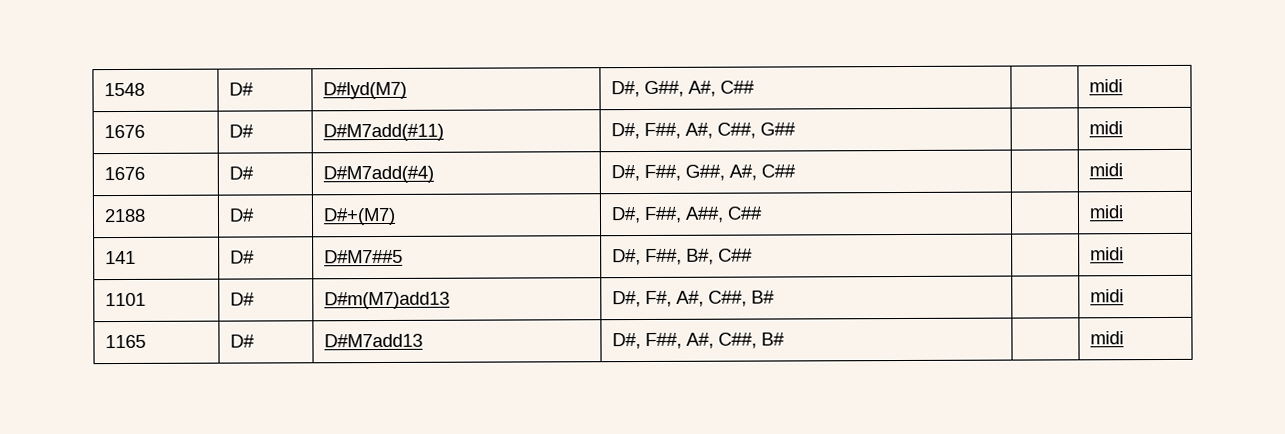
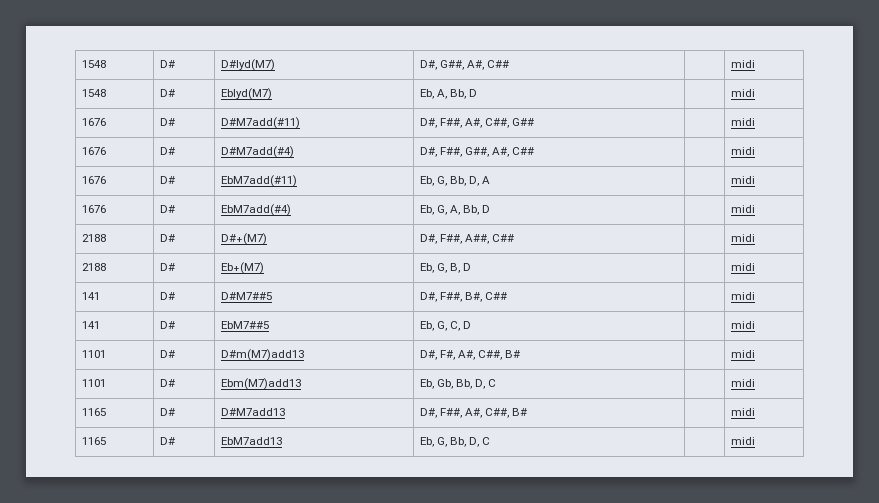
+ 1548 | D# | Eblyd(M7) | Eb, A, Bb, D | | midi
+ 1676 | D# | EbM7add(#11) | Eb, G, Bb, D, A | | midi
+ 1676 | D# | EbM7add(#4) | Eb, G, A, Bb, D | | midi
+ 2188 | D# | Eb+(M7) | Eb, G, B, D | | midi
+ 141 | D# | EbM7##5 | Eb, G, C, D | | midi
+ 1101 | D# | Ebm(M7)add13 | Eb, Gb, Bb, D, C | | midi
+ 1165 | D# | EbM7add13 | Eb, G, Bb, D, C | | midi

